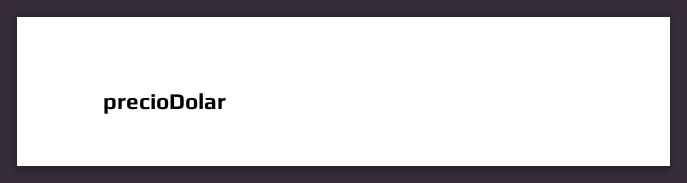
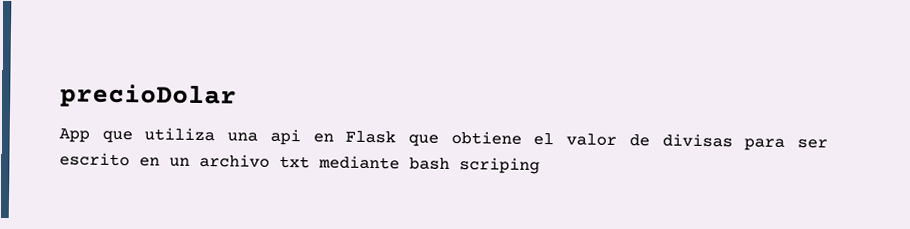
+ App que utiliza una api en Flask que obtiene el valor de divisas para ser escrito en un archivo txt mediante bash scriping

